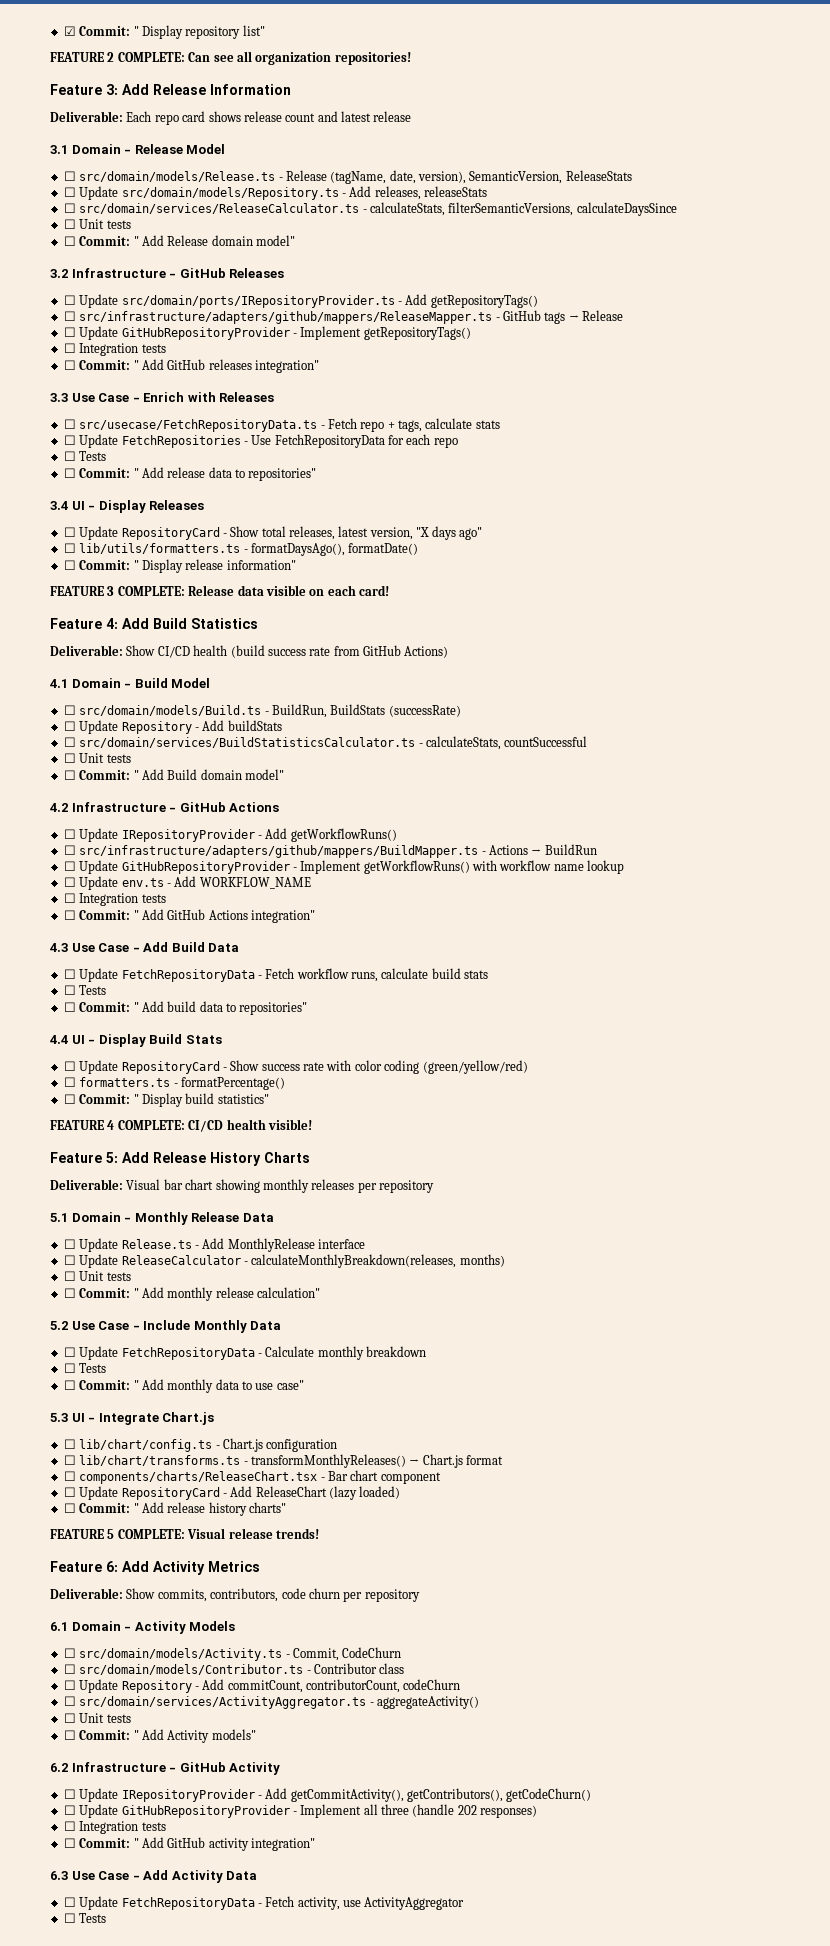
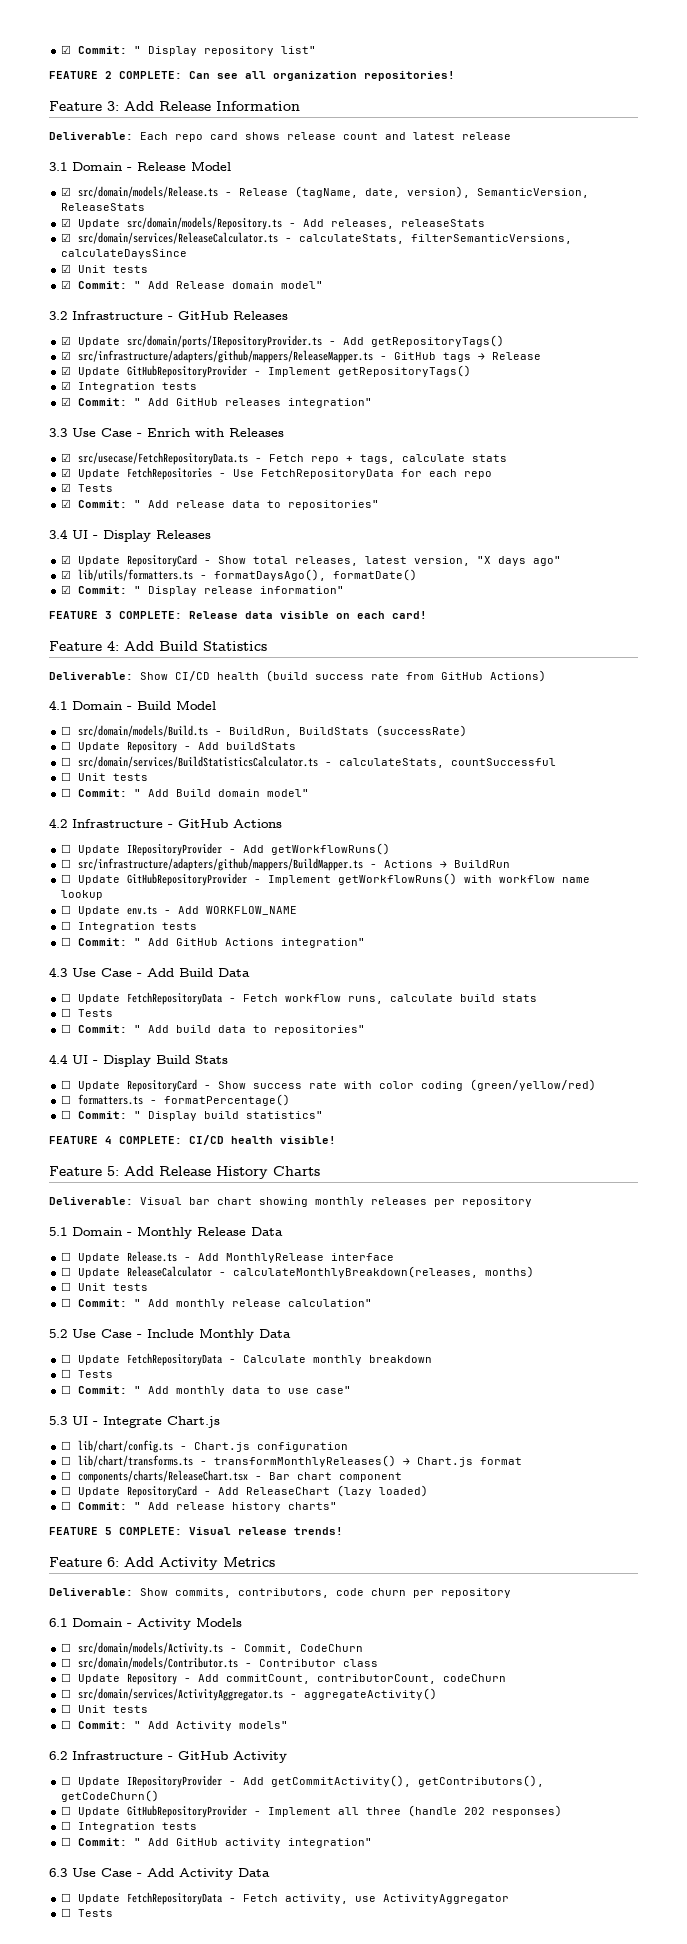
- ☐ src/domain/models/Release.ts - Release (tagName, date, version), SemanticVersion, ReleaseStats
+ ☑ src/domain/models/Release.ts - Release (tagName, date, version), SemanticVersion, ReleaseStats
- ☐ Update src/domain/models/Repository.ts - Add releases, releaseStats
+ ☑ Update src/domain/models/Repository.ts - Add releases, releaseStats
- ☐ src/domain/services/ReleaseCalculator.ts - calculateStats, filterSemanticVersions, calculateDaysSince
- ☐ Unit tests
- ☐ Commit: " Add Release domain model"
+ ☑ src/domain/services/ReleaseCalculator.ts - calculateStats, filterSemanticVersions, calculateDaysSince
+ ☑ Unit tests
+ ☑ Commit: " Add Release domain model"
- ☐ Update src/domain/ports/IRepositoryProvider.ts - Add getRepositoryTags()
+ ☑ Update src/domain/ports/IRepositoryProvider.ts - Add getRepositoryTags()
- ☐ src/infrastructure/adapters/github/mappers/ReleaseMapper.ts - GitHub tags → Release
+ ☑ src/infrastructure/adapters/github/mappers/ReleaseMapper.ts - GitHub tags → Release
- ☐ Update GitHubRepositoryProvider - Implement getRepositoryTags()
- ☐ Integration tests
- ☐ Commit: " Add GitHub releases integration"
+ ☑ Update GitHubRepositoryProvider - Implement getRepositoryTags()
+ ☑ Integration tests
+ ☑ Commit: " Add GitHub releases integration"
- ☐ src/usecase/FetchRepositoryData.ts - Fetch repo + tags, calculate stats
+ ☑ src/usecase/FetchRepositoryData.ts - Fetch repo + tags, calculate stats
- ☐ Update FetchRepositories - Use FetchRepositoryData for each repo
- ☐ Tests
- ☐ Commit: " Add release data to repositories"
+ ☑ Update FetchRepositories - Use FetchRepositoryData for each repo
+ ☑ Tests
+ ☑ Commit: " Add release data to repositories"
- ☐ Update RepositoryCard - Show total releases, latest version, "X days ago"
+ ☑ Update RepositoryCard - Show total releases, latest version, "X days ago"
- ☐ lib/utils/formatters.ts - formatDaysAgo(), formatDate()
+ ☑ lib/utils/formatters.ts - formatDaysAgo(), formatDate()
- ☐ Commit: " Display release information"
+ ☑ Commit: " Display release information"

